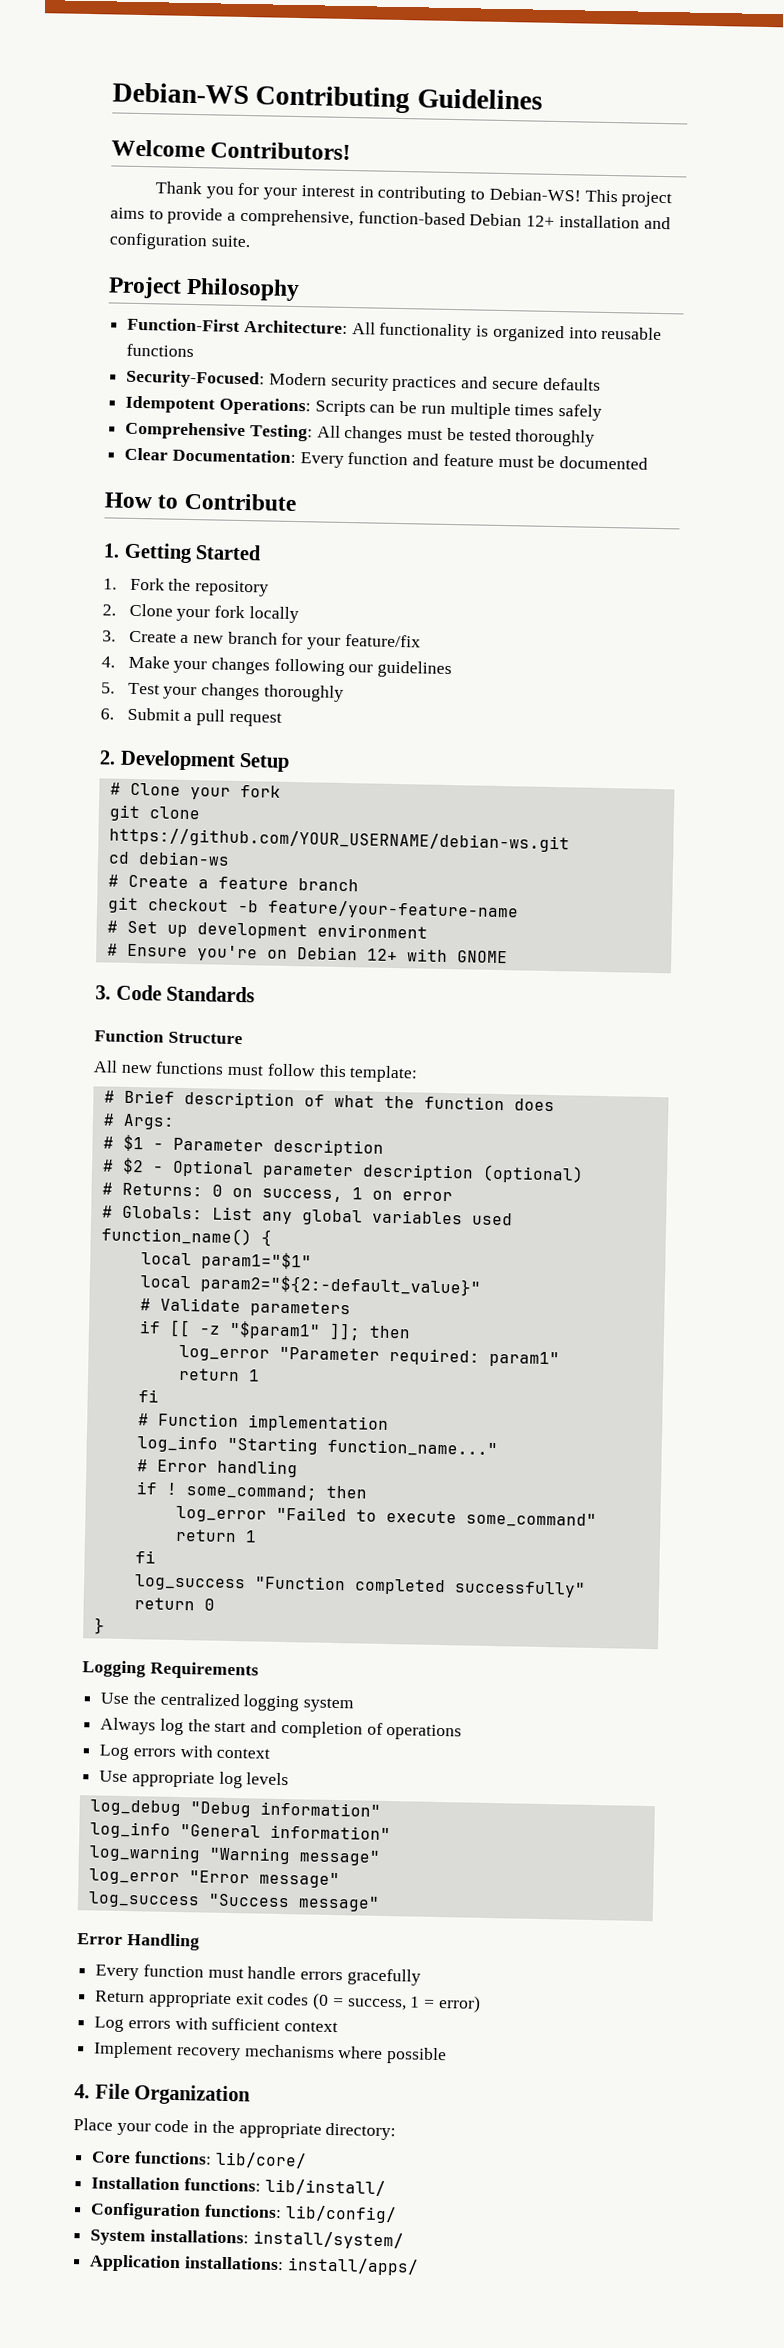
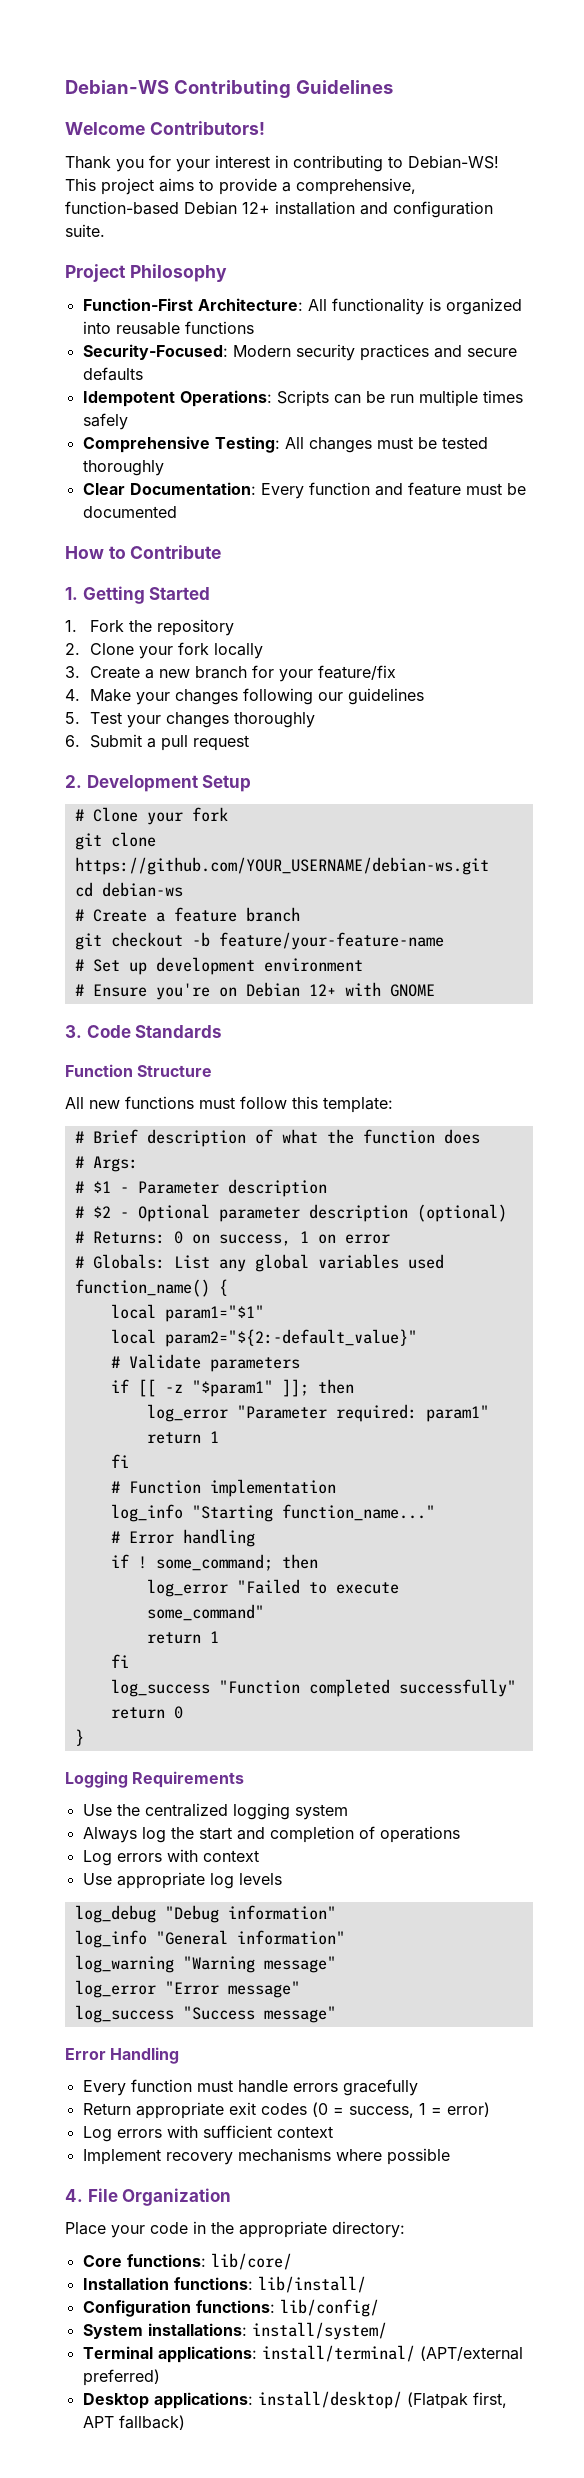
- Application installations: install/apps/
+ Terminal applications: install/terminal/ (APT/external preferred)
+ Desktop applications: install/desktop/ (Flatpak first, APT fallback)

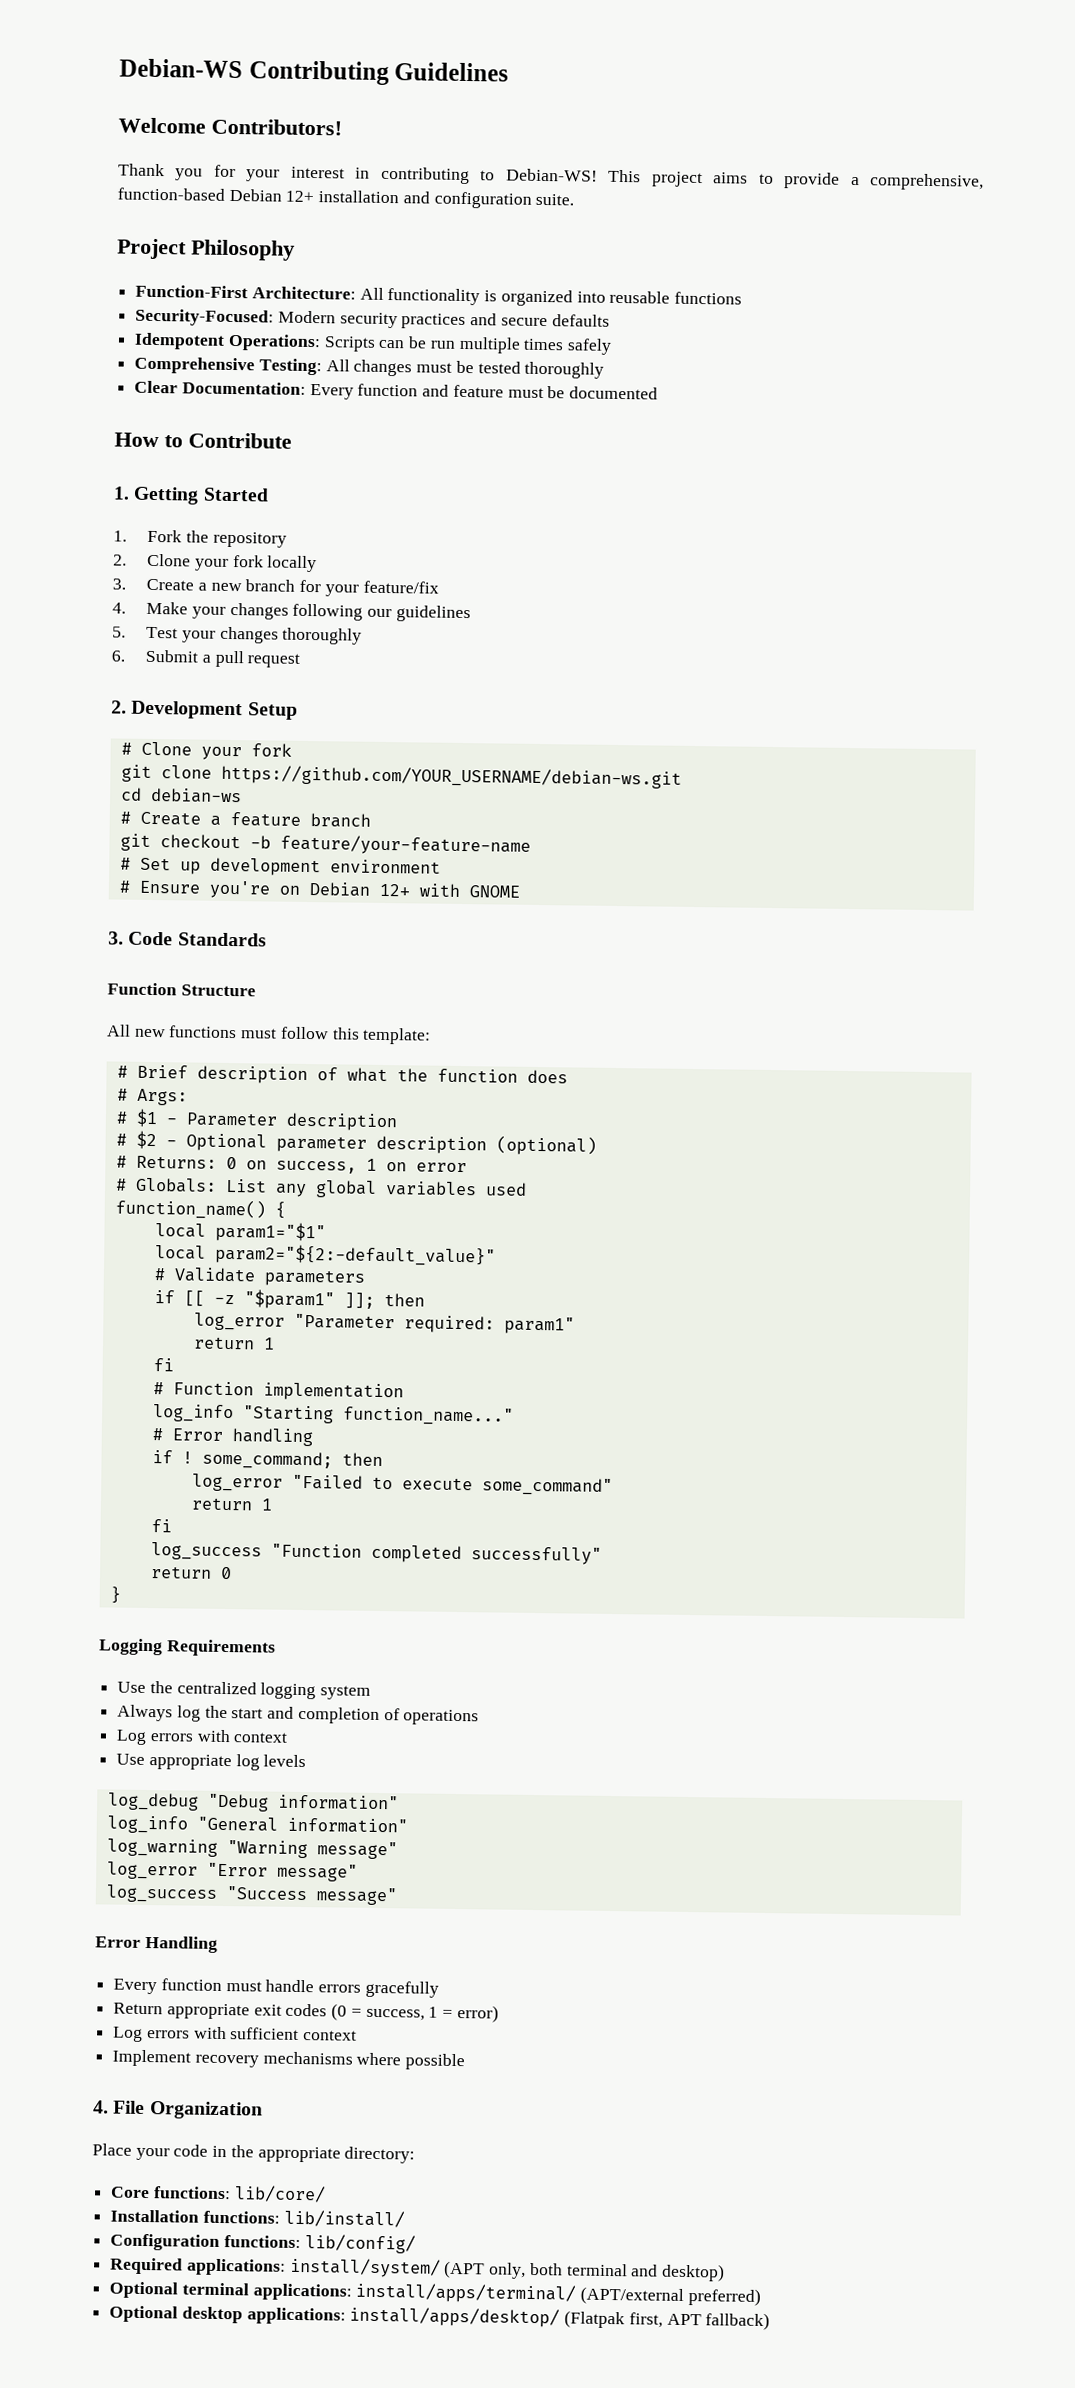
- System installations: install/system/
- Terminal applications: install/terminal/ (APT/external preferred)
- Desktop applications: install/desktop/ (Flatpak first, APT fallback)
+ Required applications: install/system/ (APT only, both terminal and desktop)
+ Optional terminal applications: install/apps/terminal/ (APT/external preferred)
+ Optional desktop applications: install/apps/desktop/ (Flatpak first, APT fallback)

